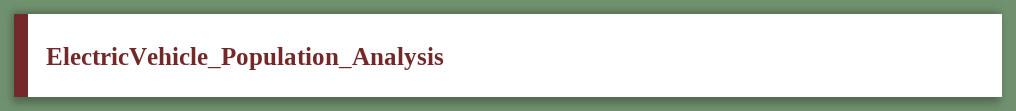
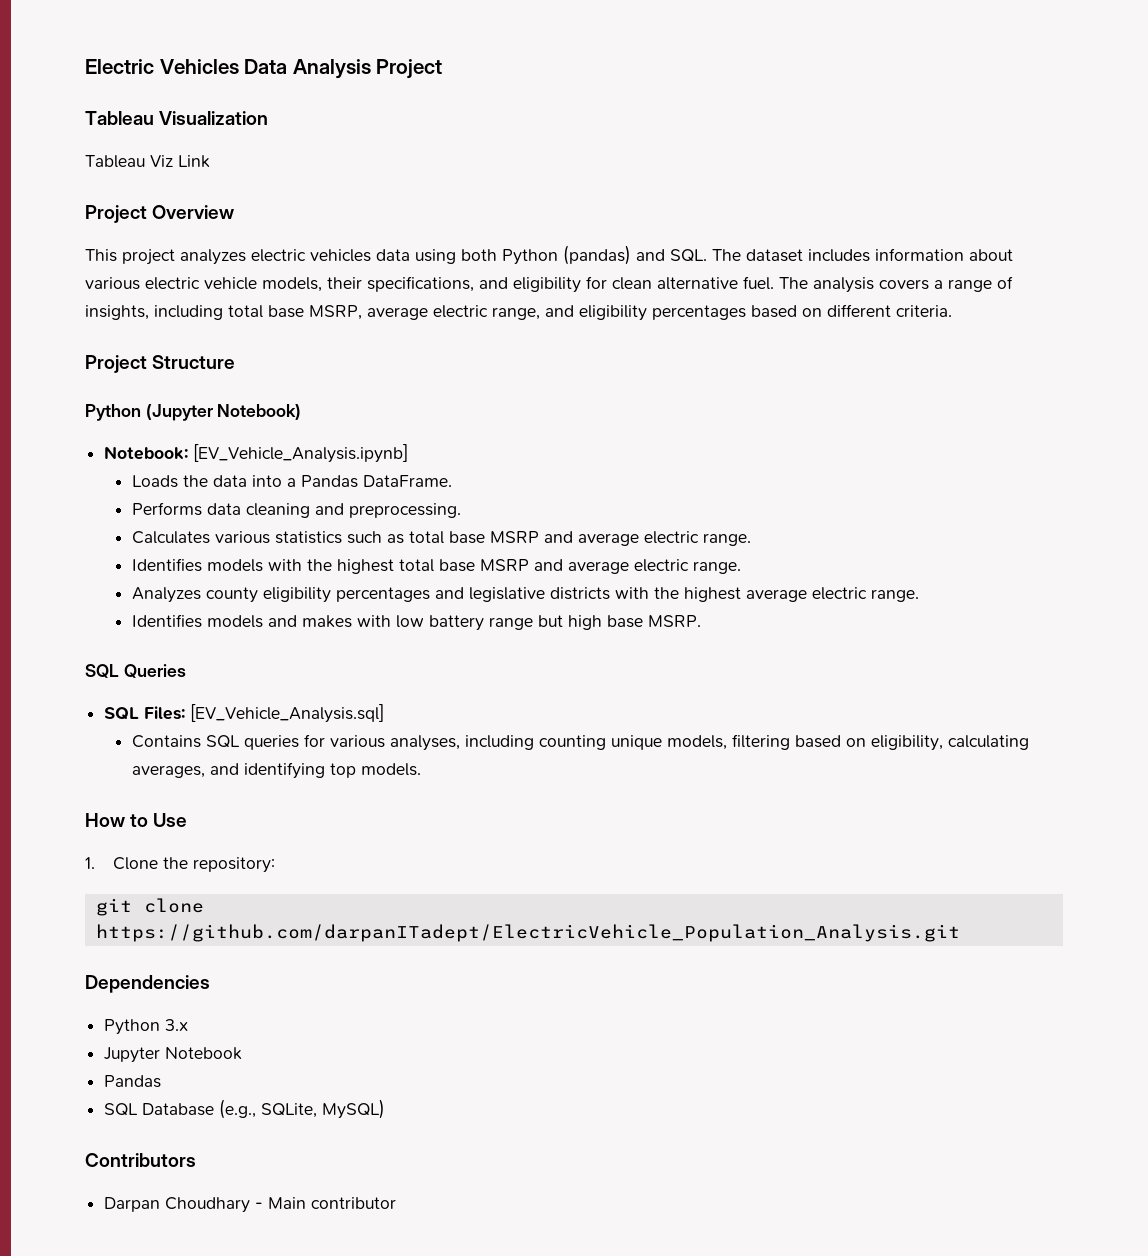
- ElectricVehicle_Population_Analysis
+ Electric Vehicles Data Analysis Project
+ Tableau Visualization
+ Tableau Viz Link
+ Project Overview
+ This project analyzes electric vehicles data using both Python (pandas) and SQL. The dataset includes information about various electric vehicle models, their specifications, and eligibility for clean alternative fuel. The analysis covers a range of insights, including total base MSRP, average electric range, and eligibility percentages based on different criteria.
+ Project Structure
+ Python (Jupyter Notebook)
+ Notebook: [EV_Vehicle_Analysis.ipynb]
+ Loads the data into a Pandas DataFrame.
+ Performs data cleaning and preprocessing.
+ Calculates various statistics such as total base MSRP and average electric range.
+ Identifies models with the highest total base MSRP and average electric range.
+ Analyzes county eligibility percentages and legislative districts with the highest average electric range.
+ Identifies models and makes with low battery range but high base MSRP.
+ SQL Queries
+ SQL Files: [EV_Vehicle_Analysis.sql]
+ Contains SQL queries for various analyses, including counting unique models, filtering based on eligibility, calculating averages, and identifying top models.
+ How to Use
+ 1. Clone the repository:
+ git clone https://github.com/darpanITadept/ElectricVehicle_Population_Analysis.git
+ Dependencies
+ Python 3.x
+ Jupyter Notebook
+ Pandas
+ SQL Database (e.g., SQLite, MySQL)
+ Contributors
+ Darpan Choudhary - Main contributor

